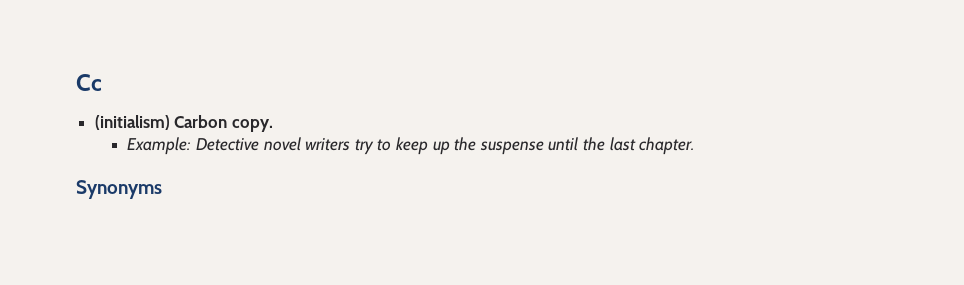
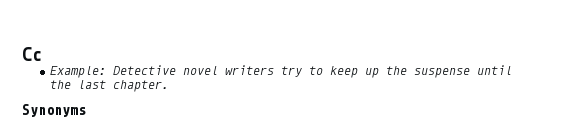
- (initialism) Carbon copy.

